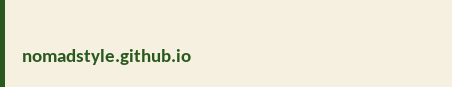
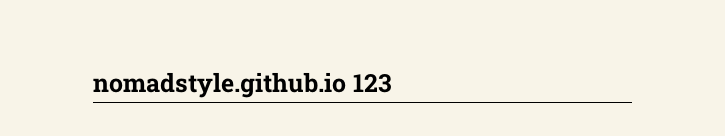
- nomadstyle.github.io
+ nomadstyle.github.io 123

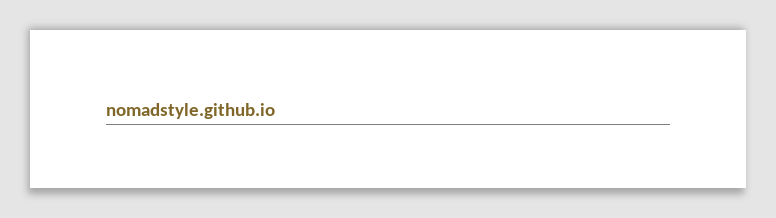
- nomadstyle.github.io 123
+ nomadstyle.github.io

